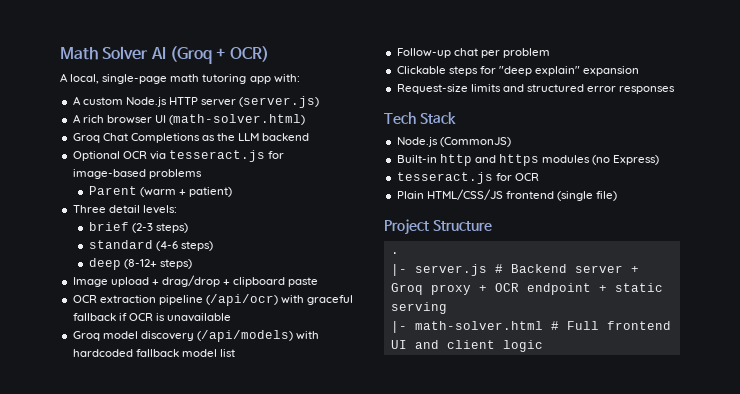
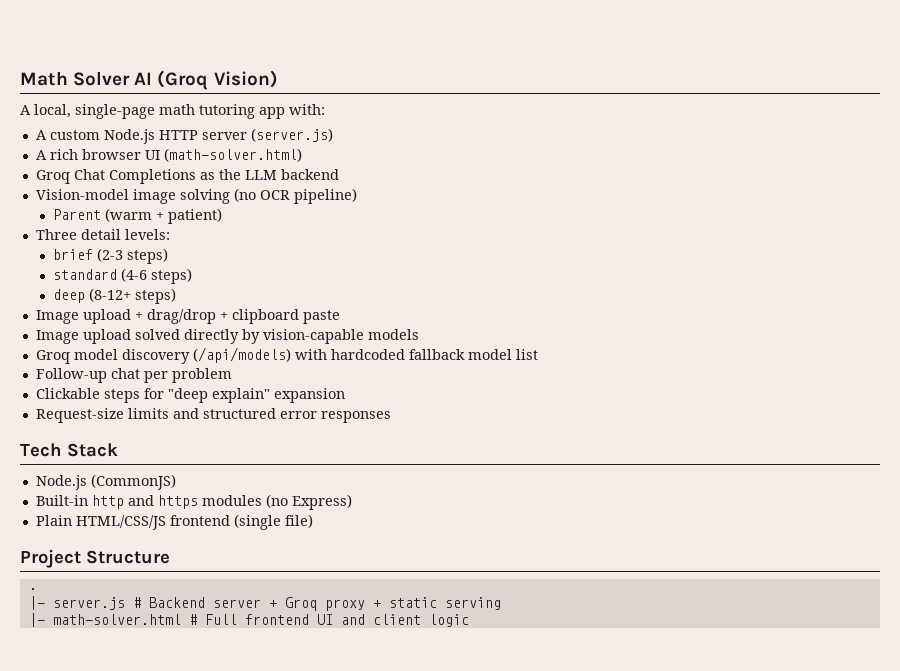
- Math Solver AI (Groq + OCR)
+ Math Solver AI (Groq Vision)
- Optional OCR via tesseract.js for image-based problems
+ Vision-model image solving (no OCR pipeline)
- OCR extraction pipeline (/api/ocr) with graceful fallback if OCR is unavailable
+ Image upload solved directly by vision-capable models
- tesseract.js for OCR
- |- server.js # Backend server + Groq proxy + OCR endpoint + static serving
+ |- server.js # Backend server + Groq proxy + static serving

